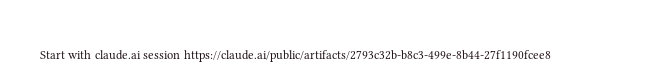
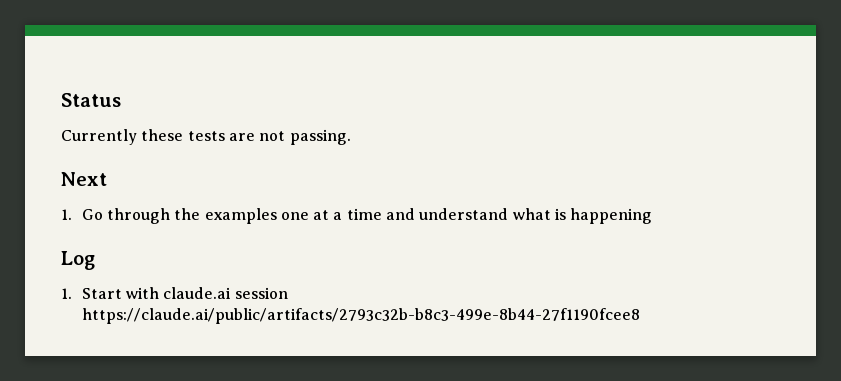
- Start with claude.ai session https://claude.ai/public/artifacts/2793c32b-b8c3-499e-8b44-27f1190fcee8
+ Status
+ Currently these tests are not passing.
+ Next
+ 1. Go through the examples one at a time and understand what is happening
+ Log
+ 1. Start with claude.ai session https://claude.ai/public/artifacts/2793c32b-b8c3-499e-8b44-27f1190fcee8

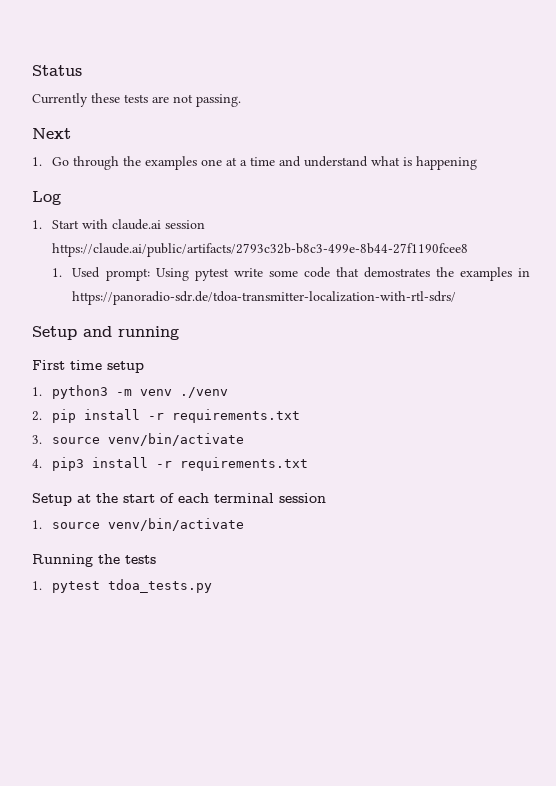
+ 1. Used prompt: Using pytest write some code that demostrates the examples in https://panoradio-sdr.de/tdoa-transmitter-localization-with-rtl-sdrs/
+ Setup and running
+ First time setup
+ 1. python3 -m venv ./venv
+ 2. pip install -r requirements.txt
+ 3. source venv/bin/activate
+ 4. pip3 install -r requirements.txt
+ Setup at the start of each terminal session
+ 1. source venv/bin/activate
+ Running the tests
+ 1. pytest tdoa_tests.py

